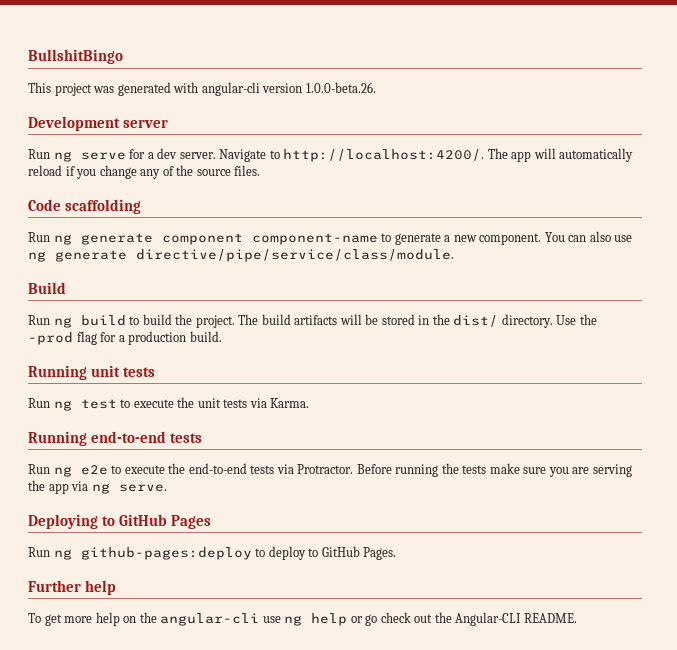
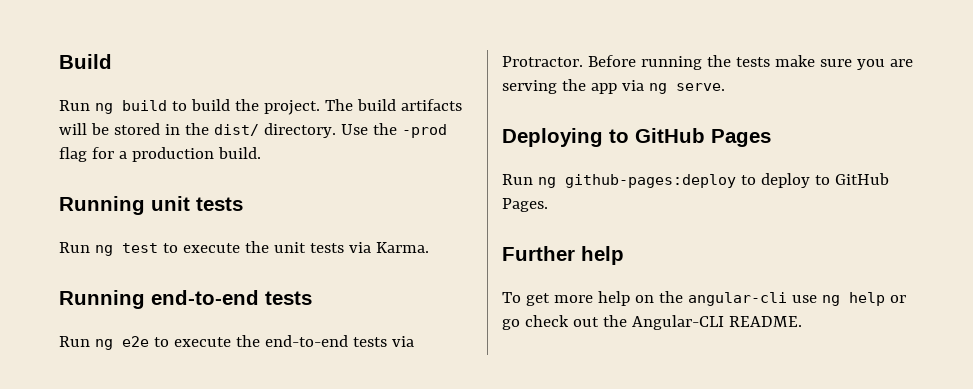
- BullshitBingo
- This project was generated with angular-cli version 1.0.0-beta.26.
- Development server
- Run ng serve for a dev server. Navigate to http://localhost:4200/. The app will automatically reload if you change any of the source files.
- Code scaffolding
- Run ng generate component component-name to generate a new component. You can also use ng generate directive/pipe/service/class/module.

